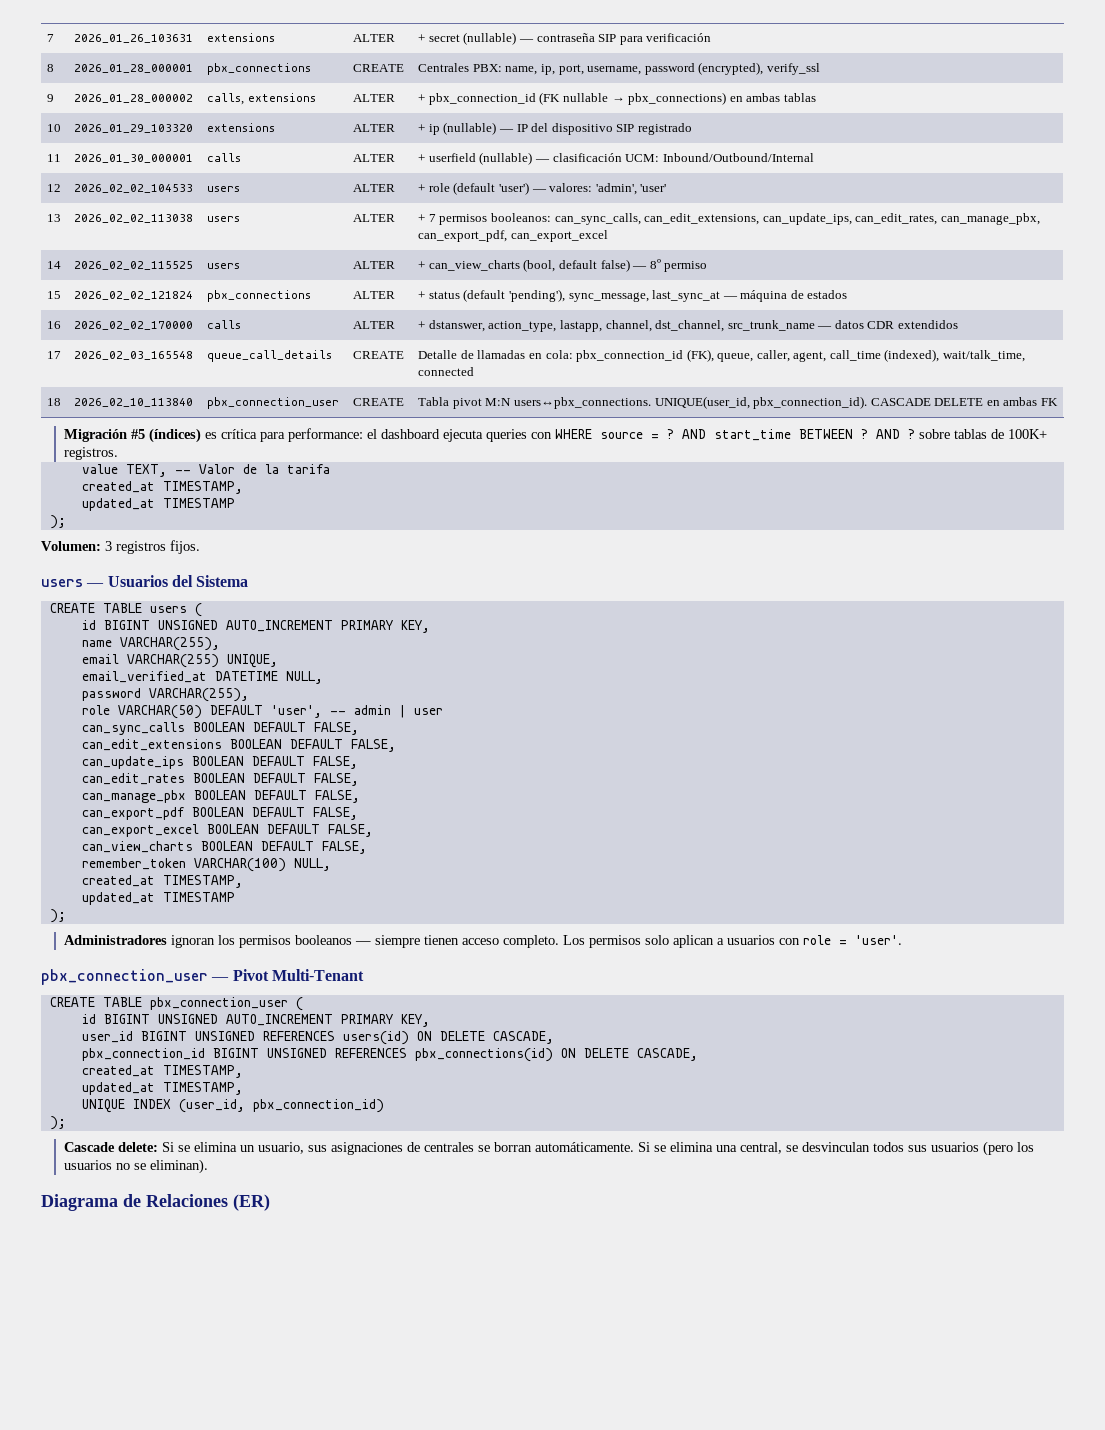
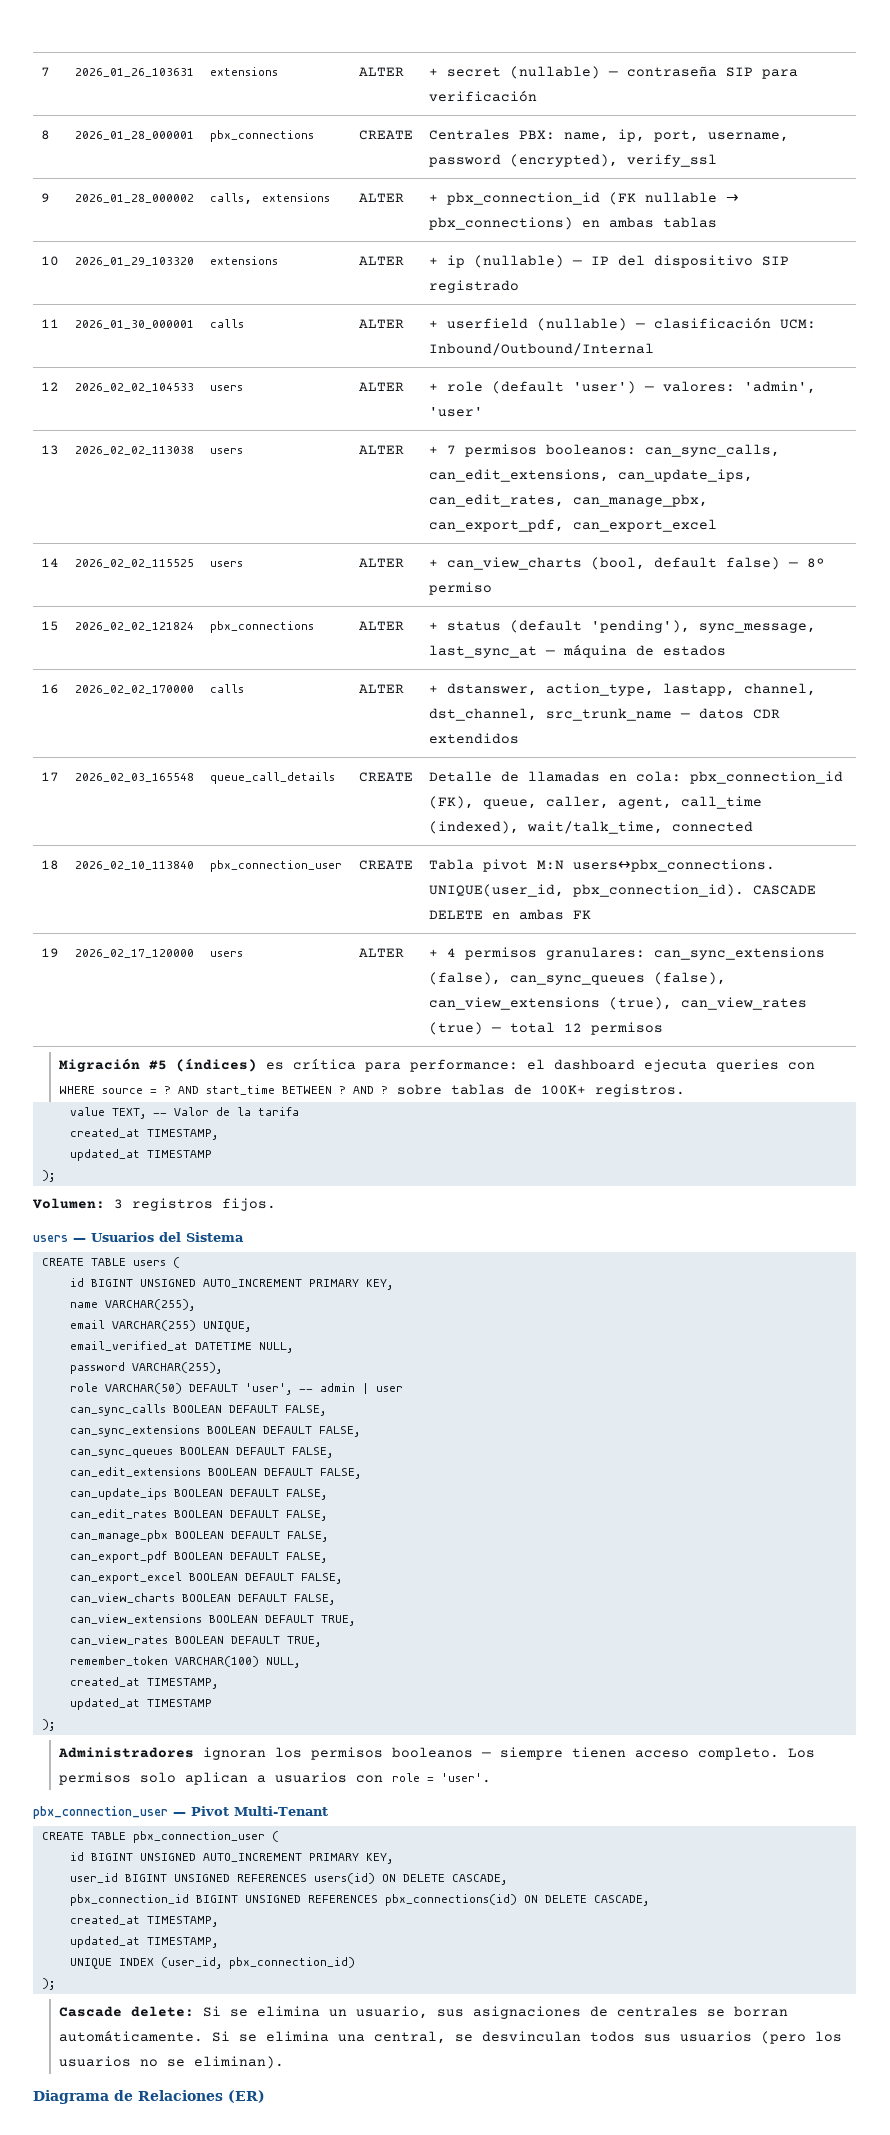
+ 19 | 2026_02_17_120000 | users | ALTER | + 4 permisos granulares: can_sync_extensions (false), can_sync_queues (false), can_view_extensions (true), can_view_rates (true) — total 12 permisos
+ can_sync_extensions BOOLEAN DEFAULT FALSE,
+ can_sync_queues BOOLEAN DEFAULT FALSE,
+ can_view_extensions BOOLEAN DEFAULT TRUE,
+ can_view_rates BOOLEAN DEFAULT TRUE,

